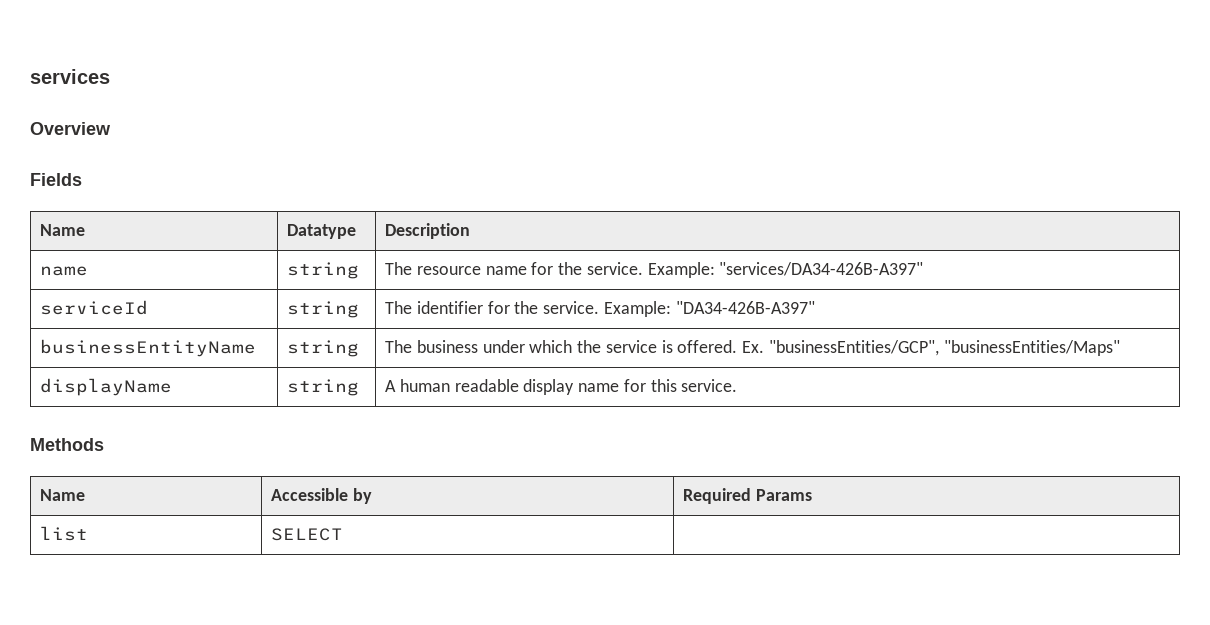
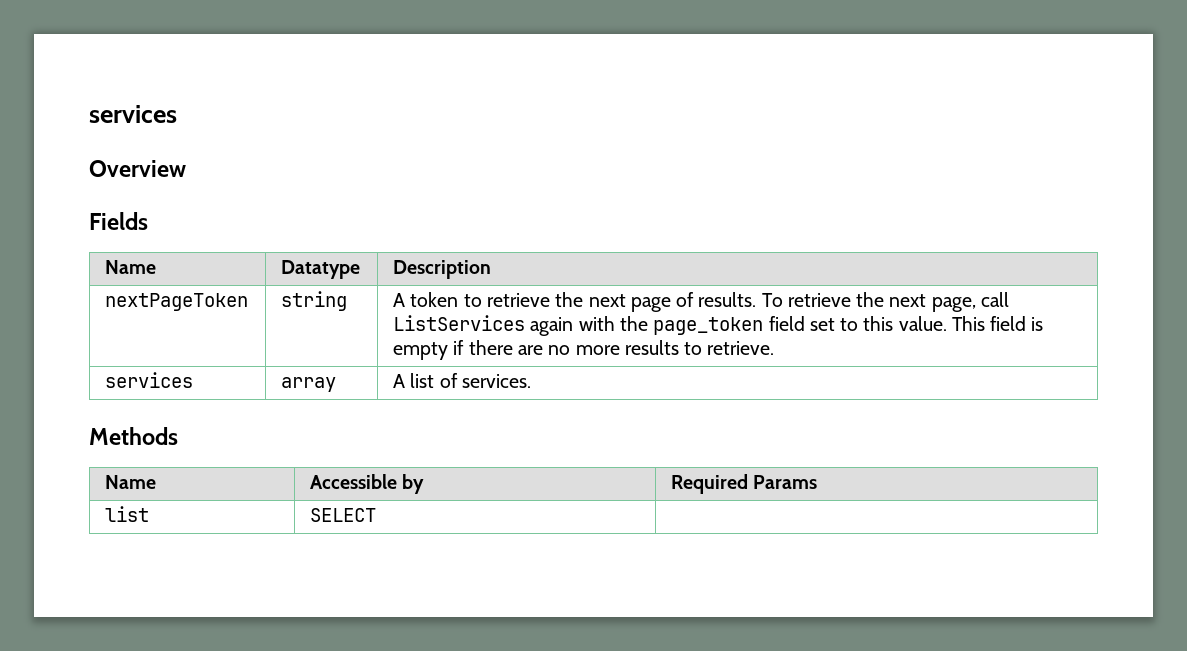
- name | string | The resource name for the service. Example: "services/DA34-426B-A397"
- serviceId | string | The identifier for the service. Example: "DA34-426B-A397"
- businessEntityName | string | The business under which the service is offered. Ex. "businessEntities/GCP", "businessEntities/Maps"
- displayName | string | A human readable display name for this service.
+ nextPageToken | string | A token to retrieve the next page of results. To retrieve the next page, call ListServices again with the page_token field set to this value. This field is empty if there are no more results to retrieve.
+ services | array | A list of services.

